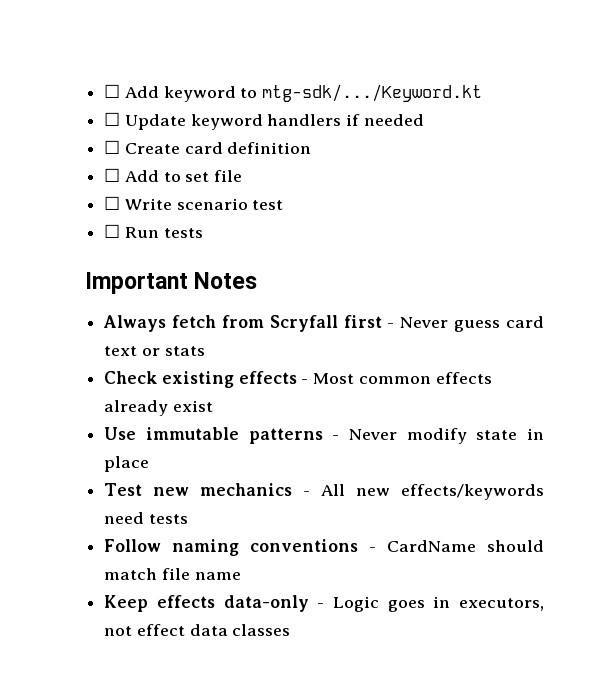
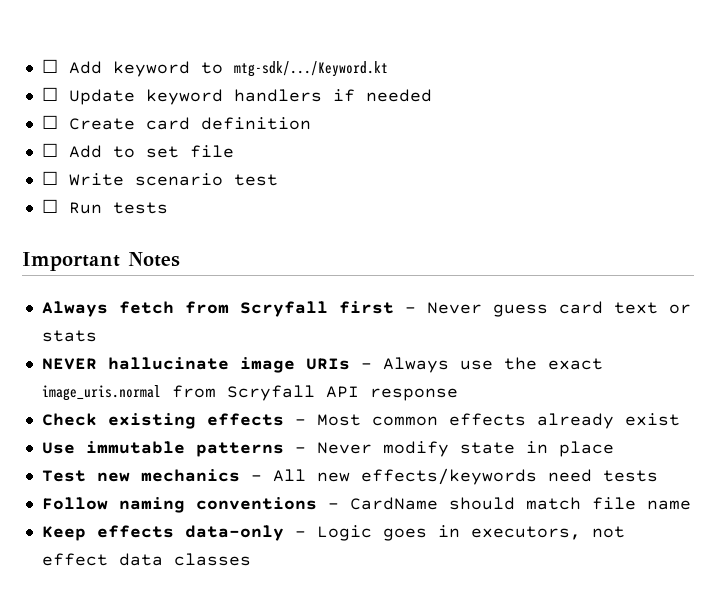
+ NEVER hallucinate image URIs - Always use the exact image_uris.normal from Scryfall API response

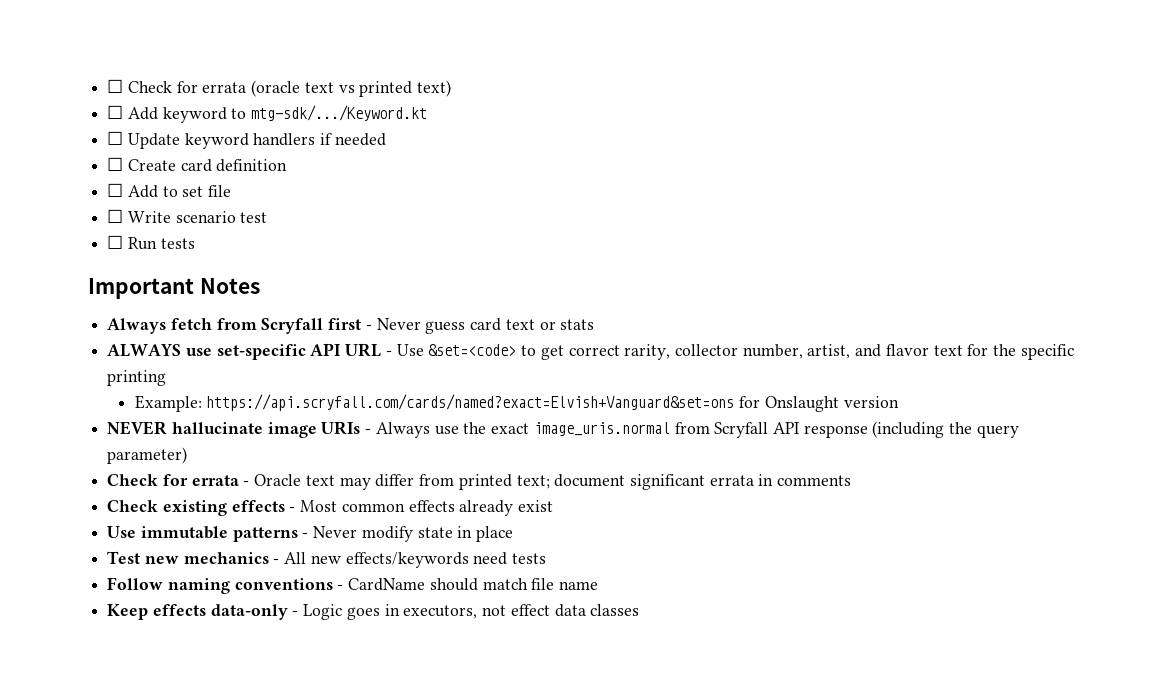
+ ☐ Check for errata (oracle text vs printed text)
+ ALWAYS use set-specific API URL - Use &set=<code> to get correct rarity, collector number, artist, and flavor text for the specific printing
+ Example: https://api.scryfall.com/cards/named?exact=Elvish+Vanguard&set=ons for Onslaught version
- NEVER hallucinate image URIs - Always use the exact image_uris.normal from Scryfall API response
+ NEVER hallucinate image URIs - Always use the exact image_uris.normal from Scryfall API response (including the query parameter)
+ Check for errata - Oracle text may differ from printed text; document significant errata in comments

